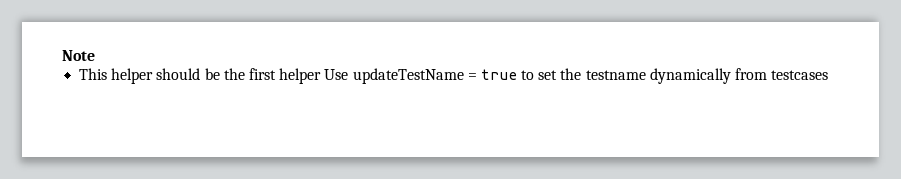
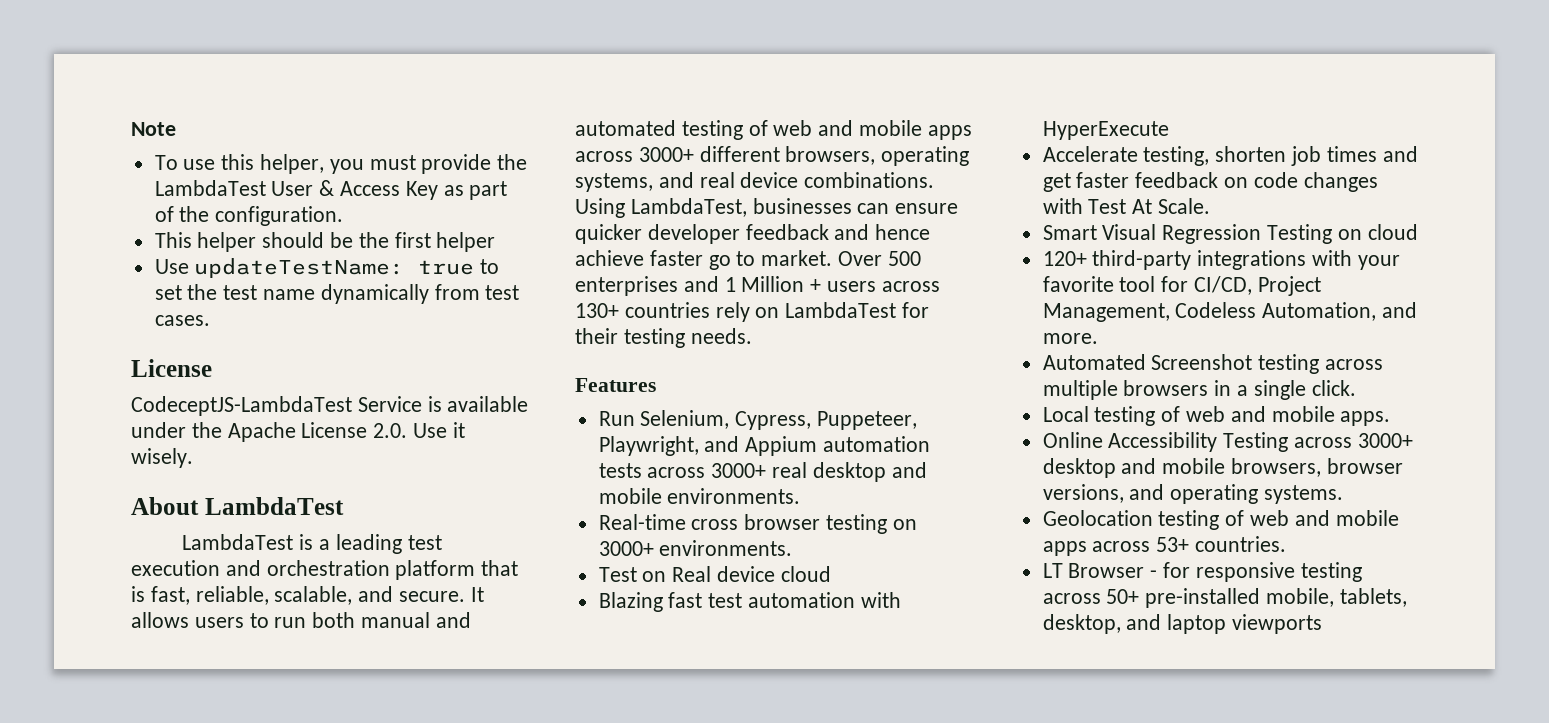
+ To use this helper, you must provide the LambdaTest User & Access Key as part of the configuration.
- This helper should be the first helper Use updateTestName = true to set the testname dynamically from testcases
+ This helper should be the first helper
+ Use updateTestName: true to set the test name dynamically from test cases.
+ License
+ CodeceptJS-LambdaTest Service is available under the Apache License 2.0. Use it wisely.
+ About LambdaTest
+ LambdaTest is a leading test execution and orchestration platform that is fast, reliable, scalable, and secure. It allows users to run both manual and automated testing of web and mobile apps across 3000+ different browsers, operating systems, and real device combinations. Using LambdaTest, businesses can ensure quicker developer feedback and hence achieve faster go to market. Over 500 enterprises and 1 Million + users across 130+ countries rely on LambdaTest for their testing needs.
+ Features
+ Run Selenium, Cypress, Puppeteer, Playwright, and Appium automation tests across 3000+ real desktop and mobile environments.
+ Real-time cross browser testing on 3000+ environments.
+ Test on Real device cloud
+ Blazing fast test automation with HyperExecute
+ Accelerate testing, shorten job times and get faster feedback on code changes with Test At Scale.
+ Smart Visual Regression Testing on cloud
+ 120+ third-party integrations with your favorite tool for CI/CD, Project Management, Codeless Automation, and more.
+ Automated Screenshot testing across multiple browsers in a single click.
+ Local testing of web and mobile apps.
+ Online Accessibility Testing across 3000+ desktop and mobile browsers, browser versions, and operating systems.
+ Geolocation testing of web and mobile apps across 53+ countries.
+ LT Browser - for responsive testing across 50+ pre-installed mobile, tablets, desktop, and laptop viewports

